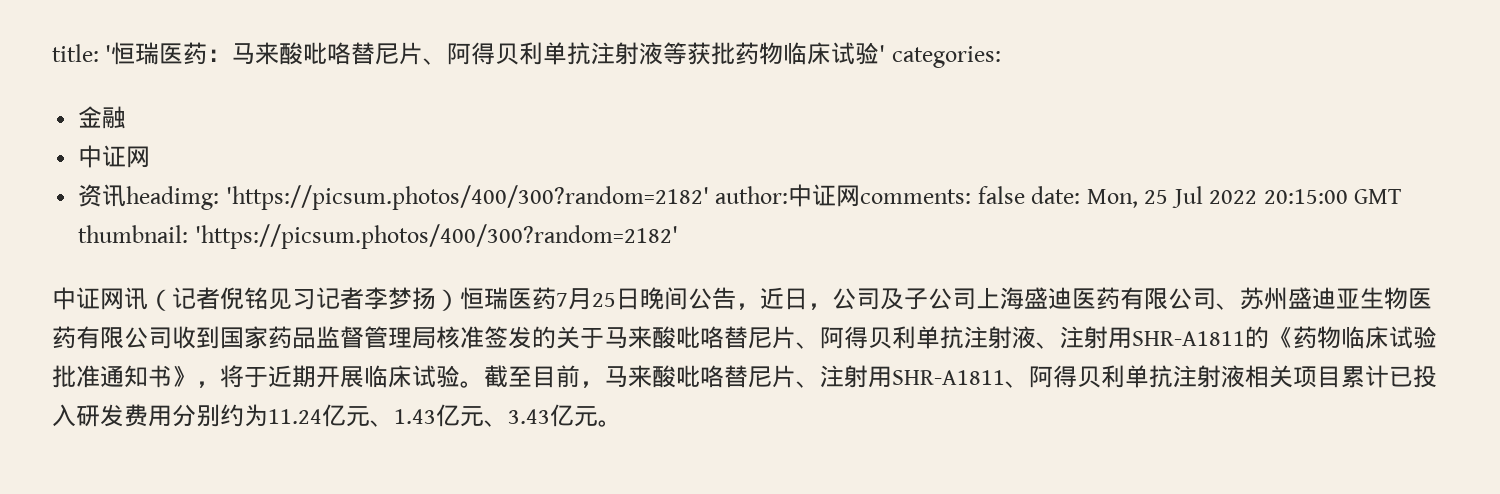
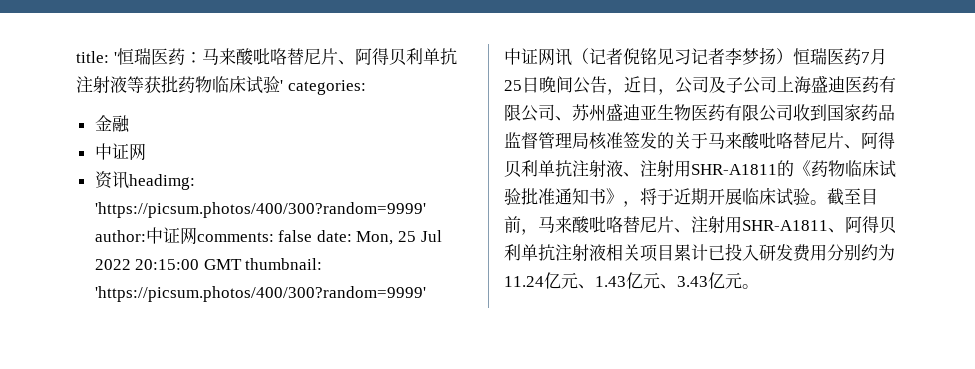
- 资讯headimg: 'https://picsum.photos/400/300?random=2182' author:中证网comments: false date: Mon, 25 Jul 2022 20:15:00 GMT thumbnail: 'https://picsum.photos/400/300?random=2182'
+ 资讯headimg: 'https://picsum.photos/400/300?random=9999' author:中证网comments: false date: Mon, 25 Jul 2022 20:15:00 GMT thumbnail: 'https://picsum.photos/400/300?random=9999'

